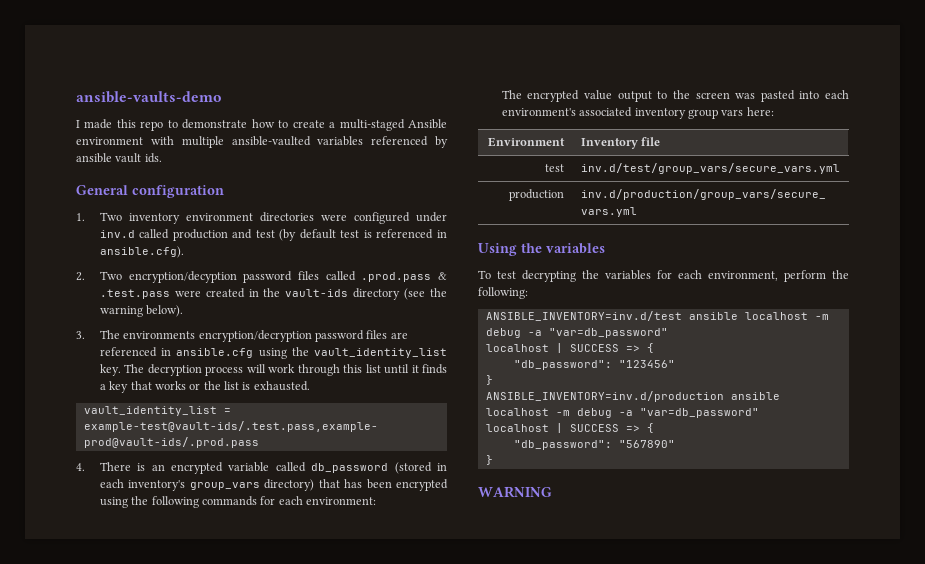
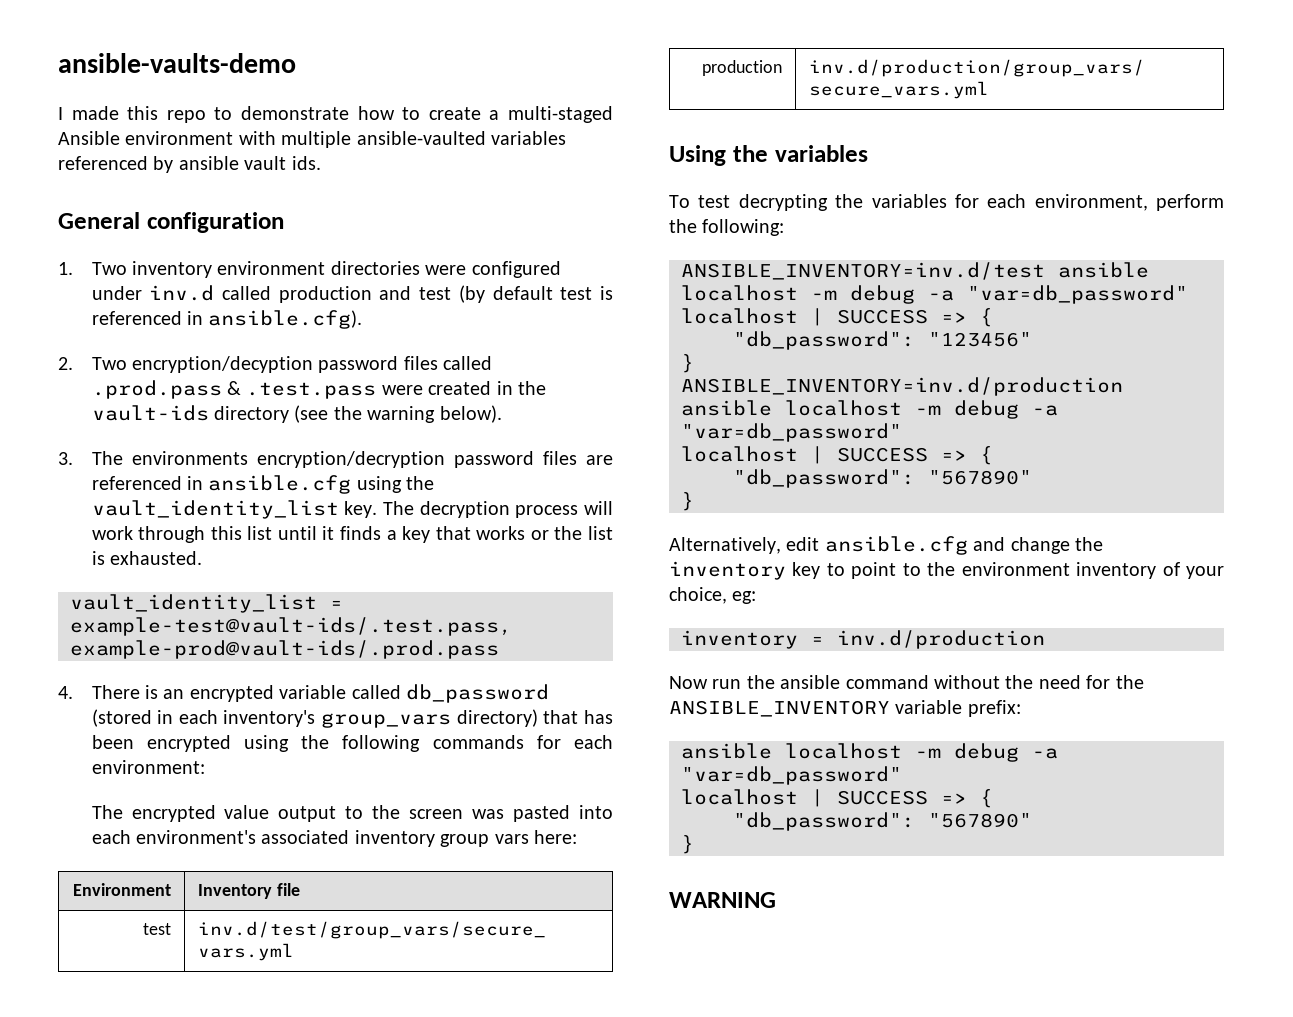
+ Alternatively, edit ansible.cfg and change the inventory key to point to the environment inventory of your choice, eg:
+ inventory = inv.d/production
+ Now run the ansible command without the need for the ANSIBLE_INVENTORY variable prefix:
+ ansible localhost -m debug -a "var=db_password"
+ localhost | SUCCESS => {
+ "db_password": "567890"
+ }

